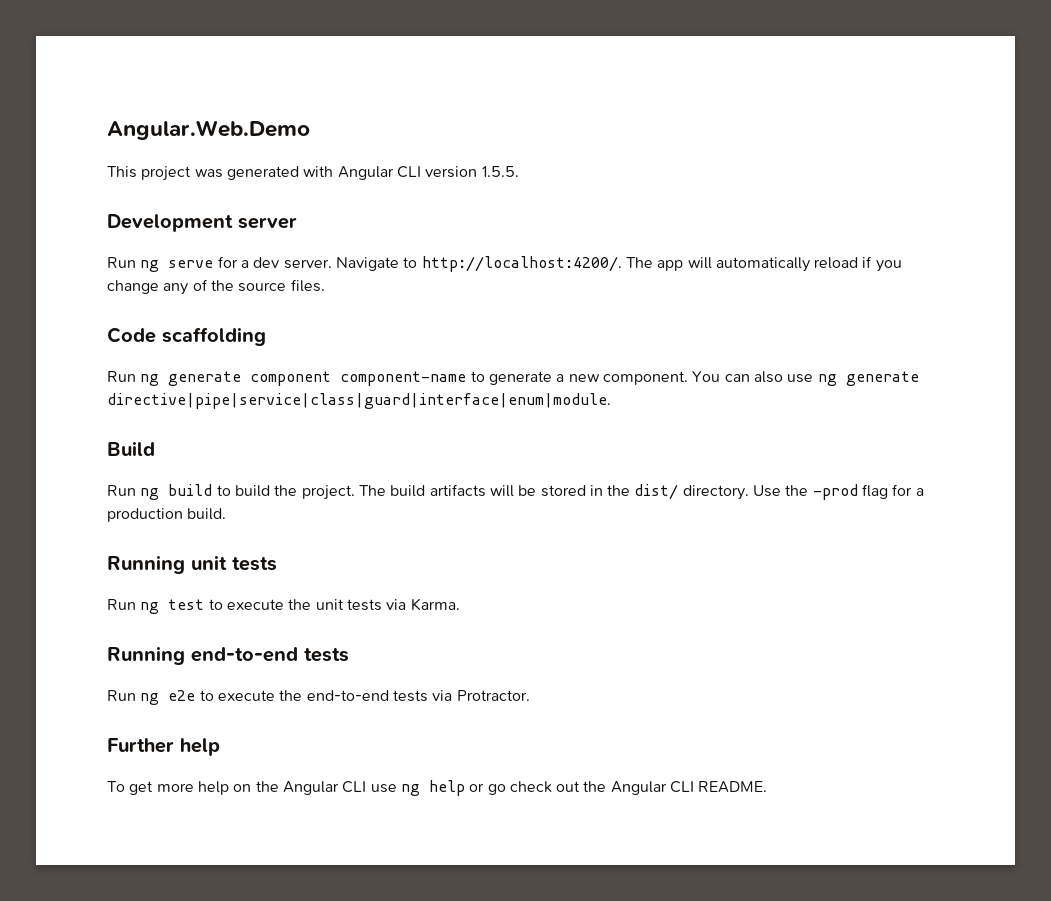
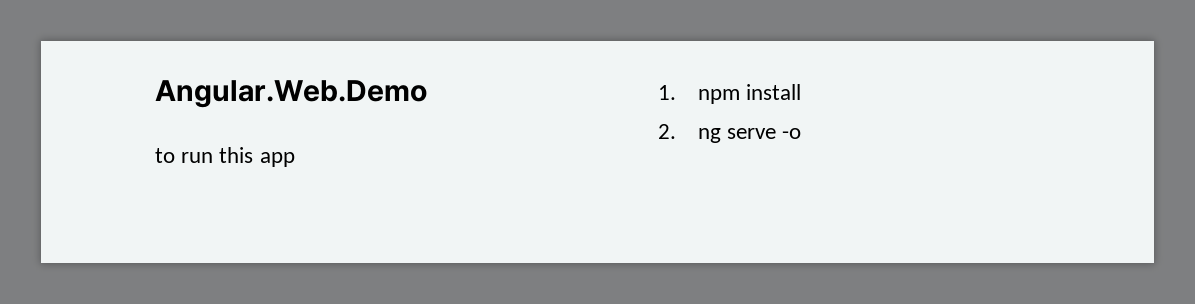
- This project was generated with Angular CLI version 1.5.5.
- Development server
- Run ng serve for a dev server. Navigate to http://localhost:4200/. The app will automatically reload if you change any of the source files.
- Code scaffolding
- Run ng generate component component-name to generate a new component. You can also use ng generate directive|pipe|service|class|guard|interface|enum|module.
- Build
- Run ng build to build the project. The build artifacts will be stored in the dist/ directory. Use the -prod flag for a production build.
- Running unit tests
- Run ng test to execute the unit tests via Karma.
- Running end-to-end tests
- Run ng e2e to execute the end-to-end tests via Protractor.
- Further help
- To get more help on the Angular CLI use ng help or go check out the Angular CLI README.
+ to run this app
+ 1. npm install
+ 2. ng serve -o

